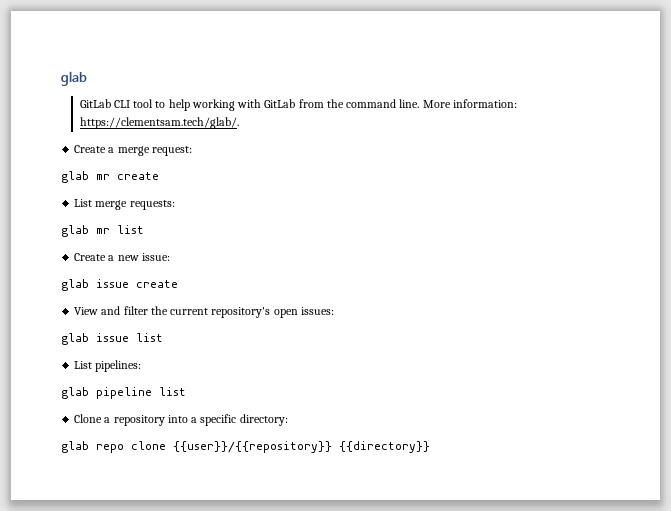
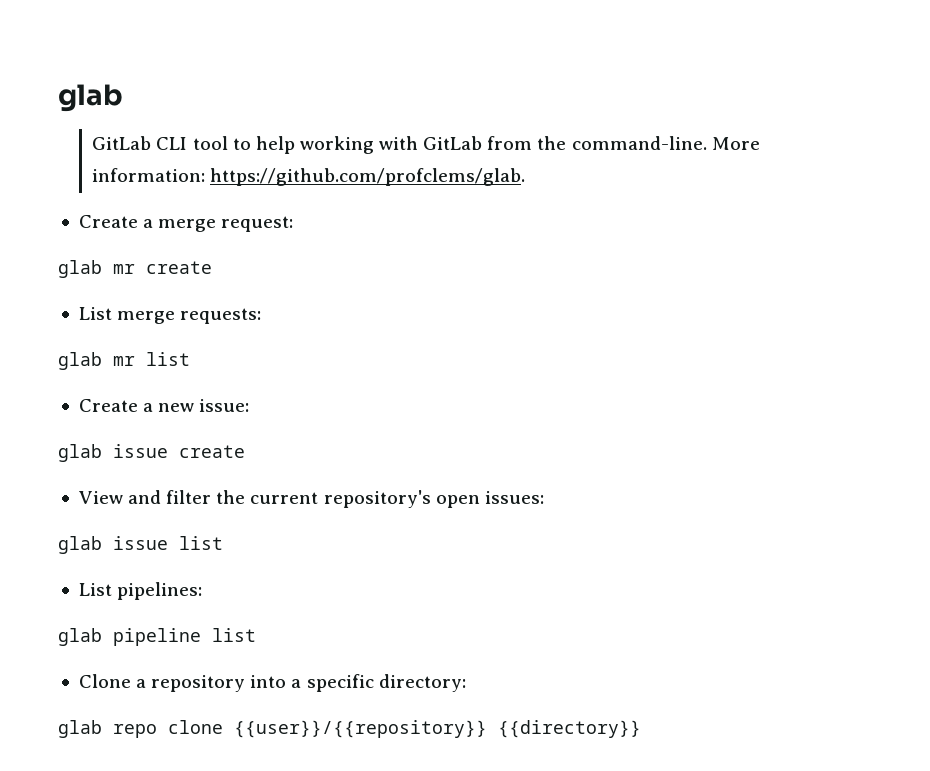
- GitLab CLI tool to help working with GitLab from the command line.
+ GitLab CLI tool to help working with GitLab from the command-line.
- More information: https://clementsam.tech/glab/.
+ More information: https://github.com/profclems/glab.

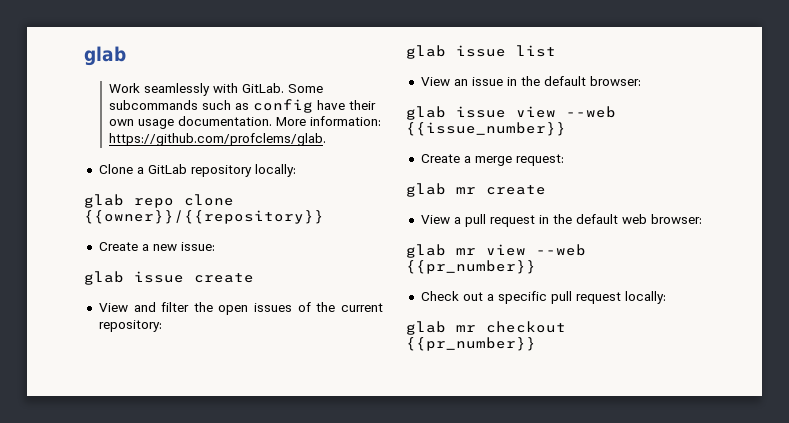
- GitLab CLI tool to help working with GitLab from the command-line. More information: https://github.com/profclems/glab.
- Create a merge request:
- glab mr create
- List merge requests:
- glab mr list
+ Work seamlessly with GitLab. Some subcommands such as config have their own usage documentation. More information: https://github.com/profclems/glab.
+ Clone a GitLab repository locally:
+ glab repo clone {{owner}}/{{repository}}
- View and filter the current repository's open issues:
+ View and filter the open issues of the current repository:
  glab issue list
- List pipelines:
- glab pipeline list
- Clone a repository into a specific directory:
- glab repo clone {{user}}/{{repository}} {{directory}}
+ View an issue in the default browser:
+ glab issue view --web {{issue_number}}
+ Create a merge request:
+ glab mr create
+ View a pull request in the default web browser:
+ glab mr view --web {{pr_number}}
+ Check out a specific pull request locally:
+ glab mr checkout {{pr_number}}

